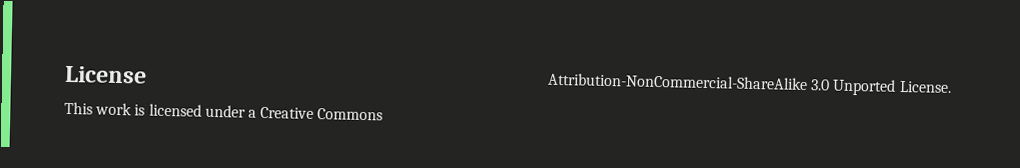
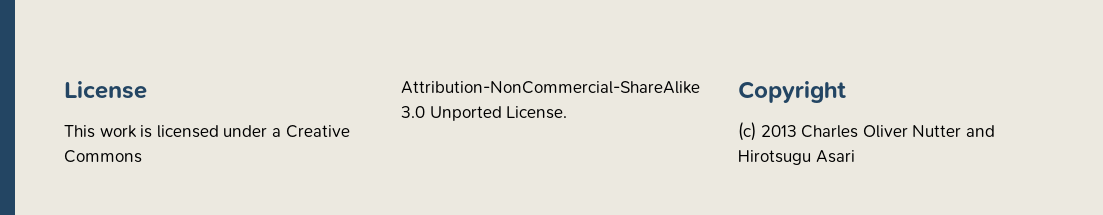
+ Copyright
+ (c) 2013 Charles Oliver Nutter and Hirotsugu Asari

